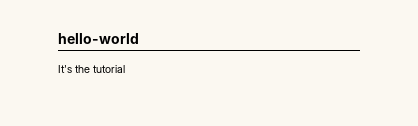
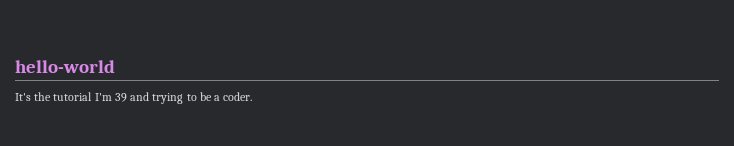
- It's the tutorial
+ It's the tutorial I'm 39 and trying to be a coder.

